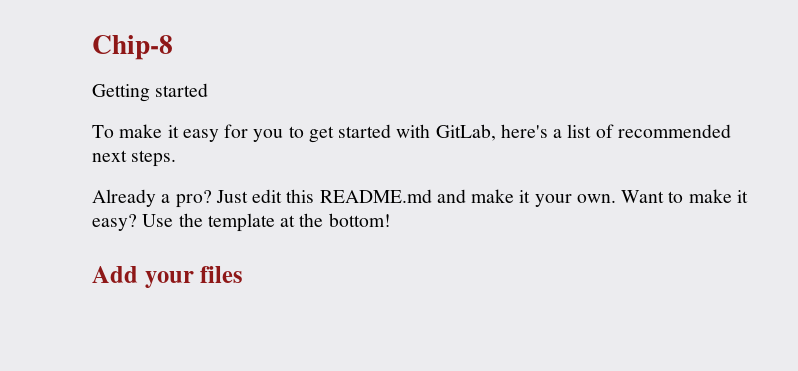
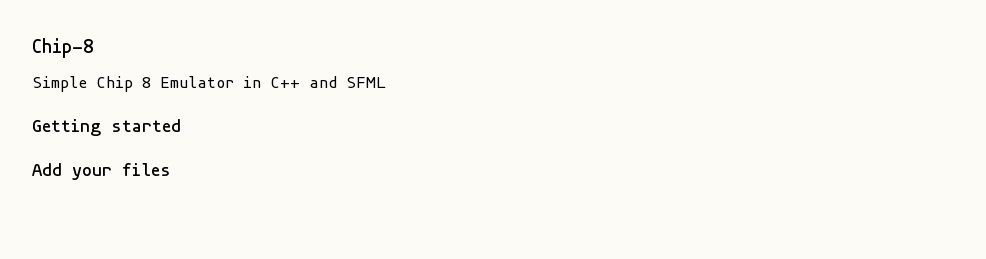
+ Simple Chip 8 Emulator in C++ and SFML
  Getting started
- To make it easy for you to get started with GitLab, here's a list of recommended next steps.
- Already a pro? Just edit this README.md and make it your own. Want to make it easy? Use the template at the bottom!

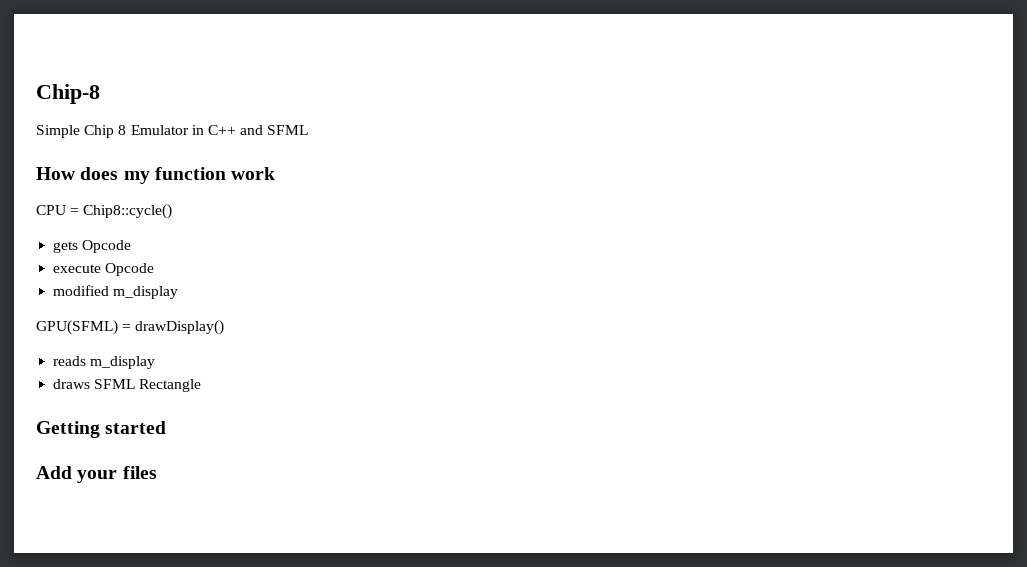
+ How does my function work
+ CPU = Chip8::cycle()
+ gets Opcode
+ execute Opcode
+ modified m_display
+ GPU(SFML) = drawDisplay()
+ reads m_display
+ draws SFML Rectangle

